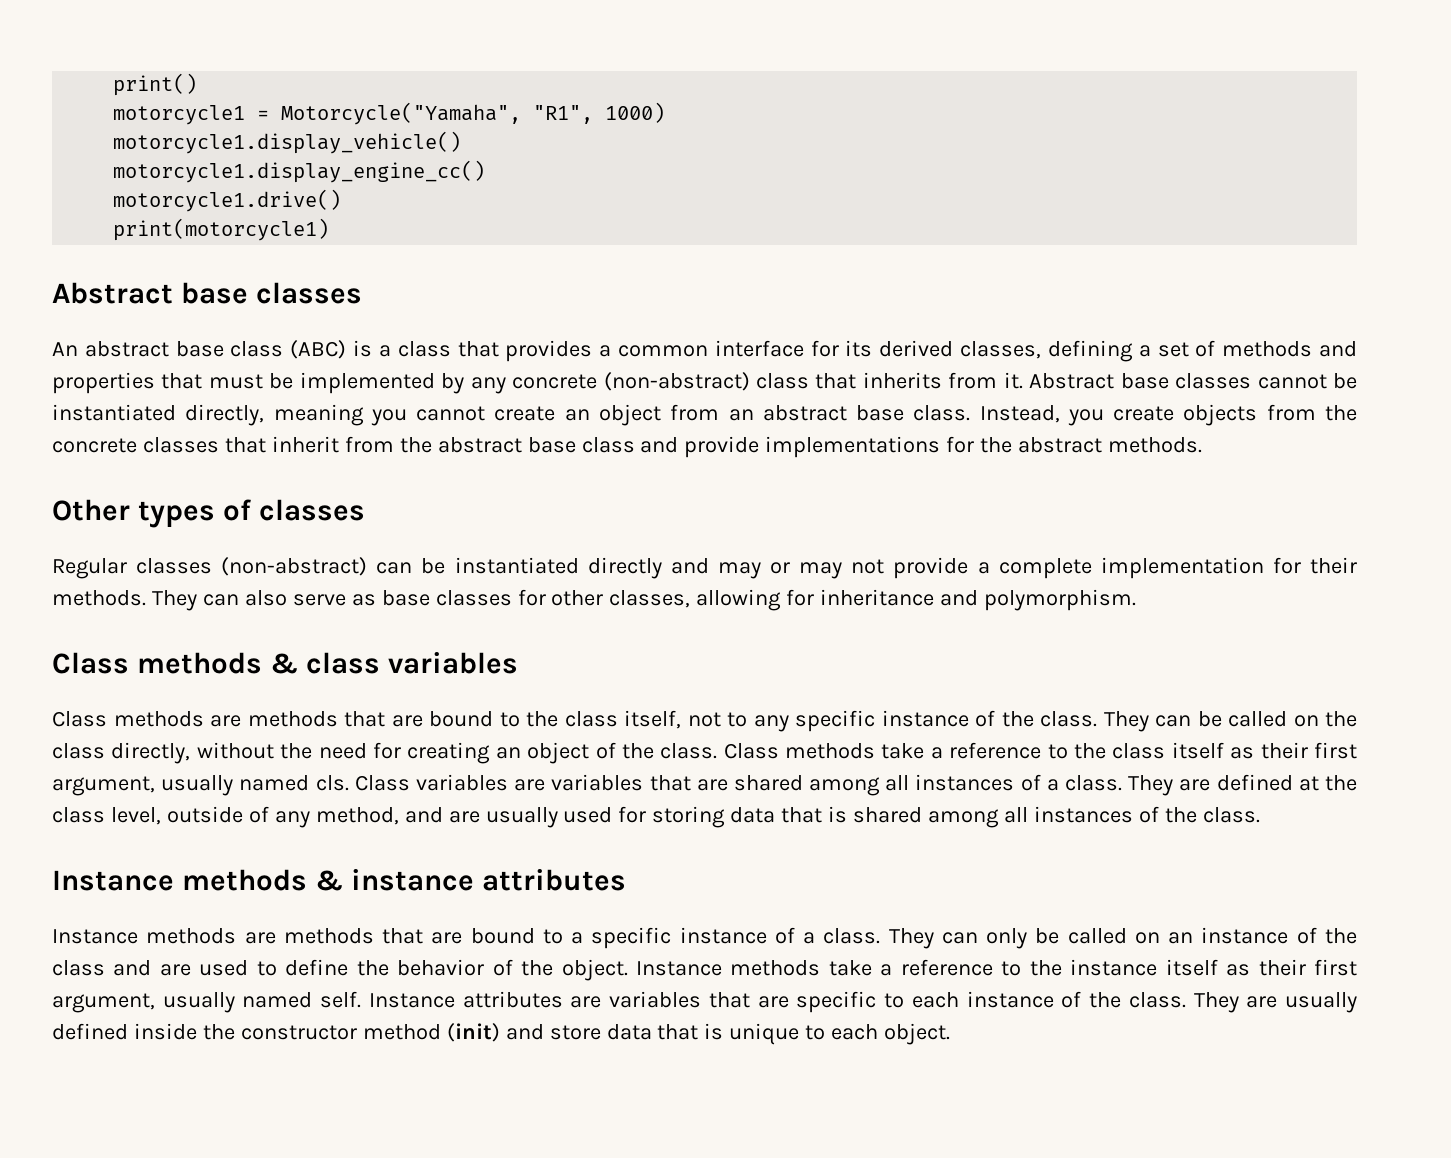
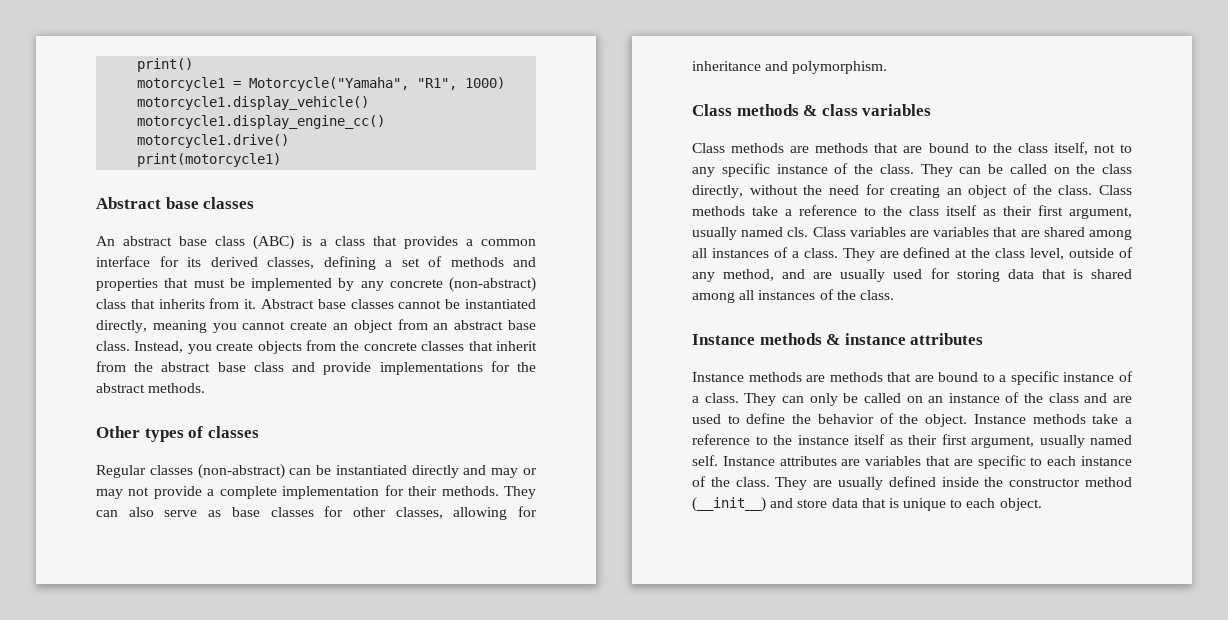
- They are usually defined inside the constructor method (init) and store data that is unique to each object.
+ They are usually defined inside the constructor method (__init__) and store data that is unique to each object.

